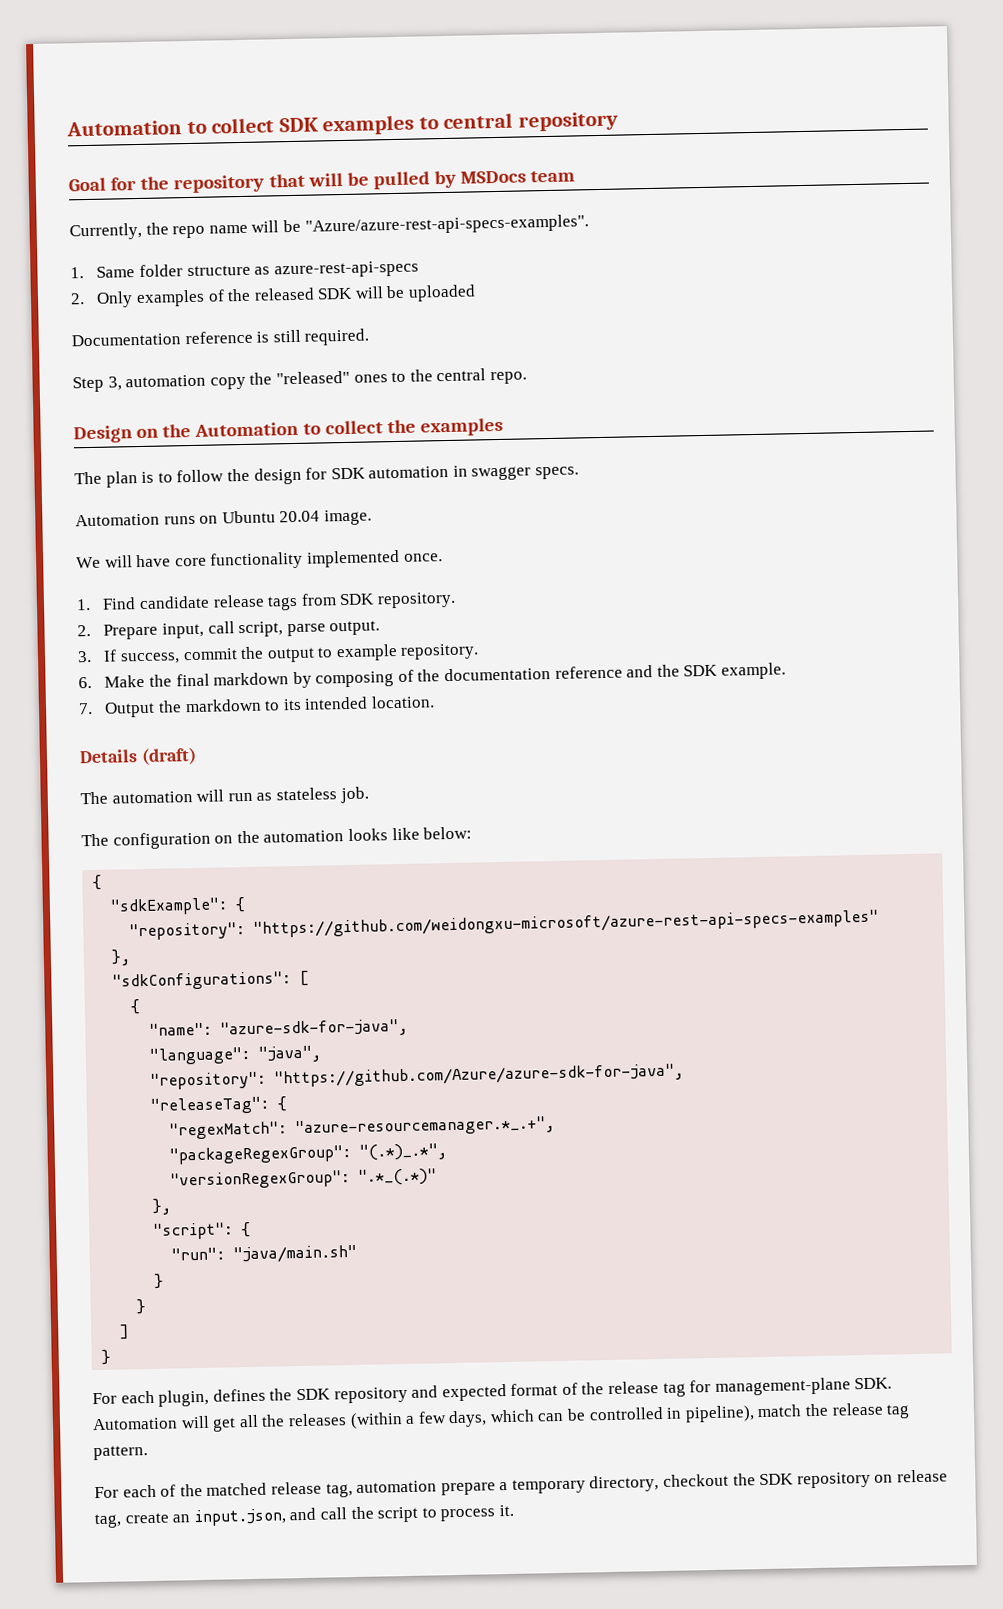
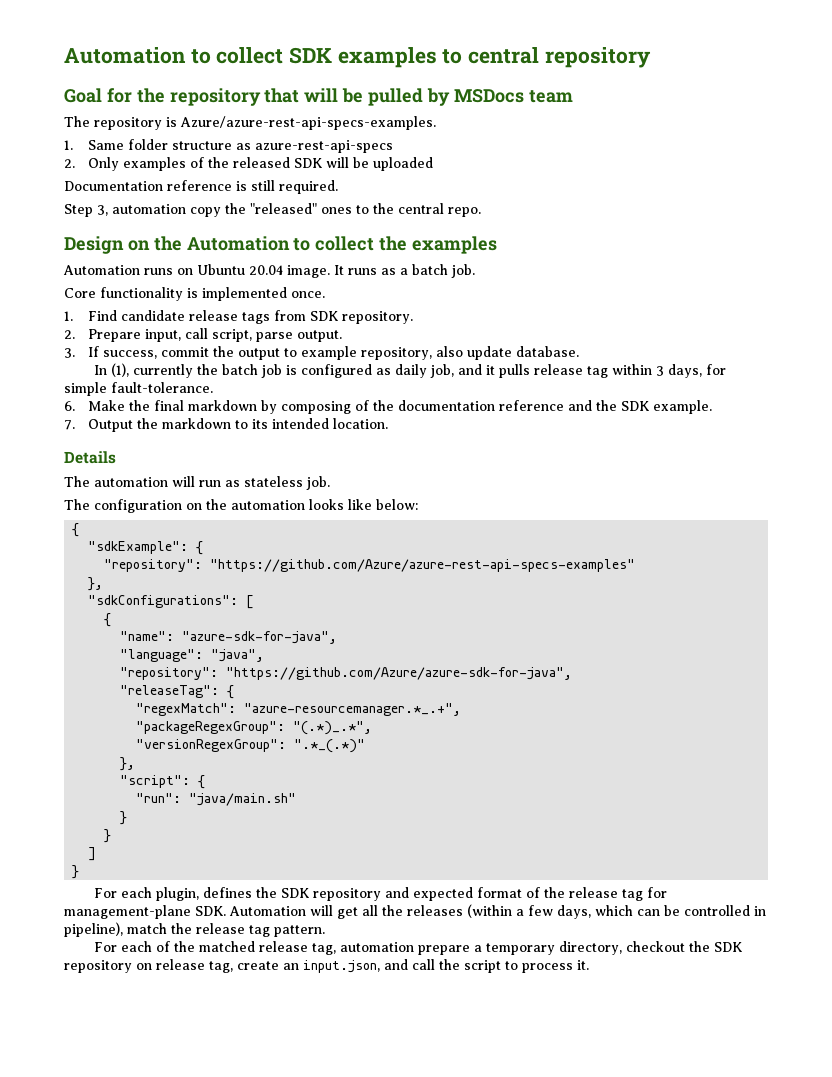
- Currently, the repo name will be "Azure/azure-rest-api-specs-examples".
+ The repository is Azure/azure-rest-api-specs-examples.
- The plan is to follow the design for SDK automation in swagger specs.
- Automation runs on Ubuntu 20.04 image.
- We will have core functionality implemented once.
+ Automation runs on Ubuntu 20.04 image. It runs as a batch job.
+ Core functionality is implemented once.
- 3. If success, commit the output to example repository.
+ 3. If success, commit the output to example repository, also update database.
+ In (1), currently the batch job is configured as daily job, and it pulls release tag within 3 days, for simple fault-tolerance.
- Details (draft)
+ Details
- "repository": "https://github.com/weidongxu-microsoft/azure-rest-api-specs-examples"
+ "repository": "https://github.com/Azure/azure-rest-api-specs-examples"

